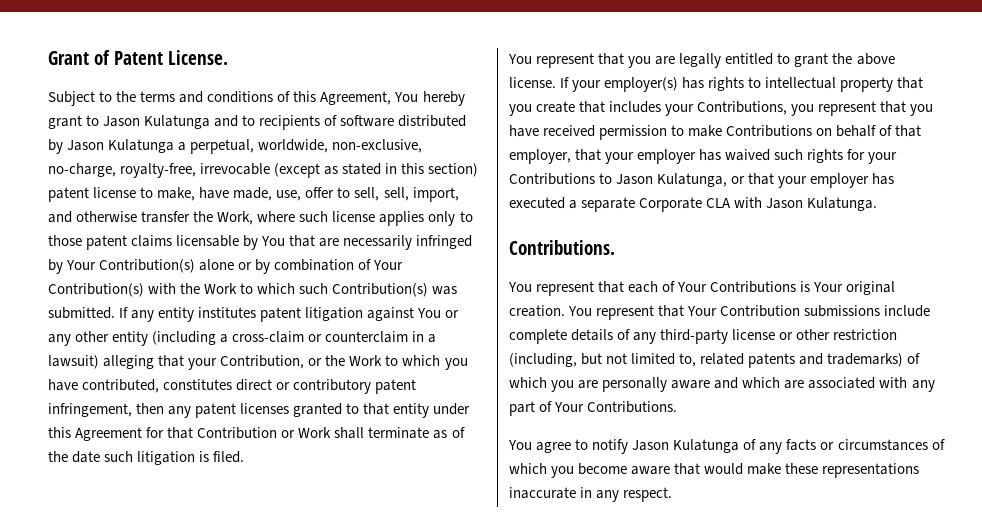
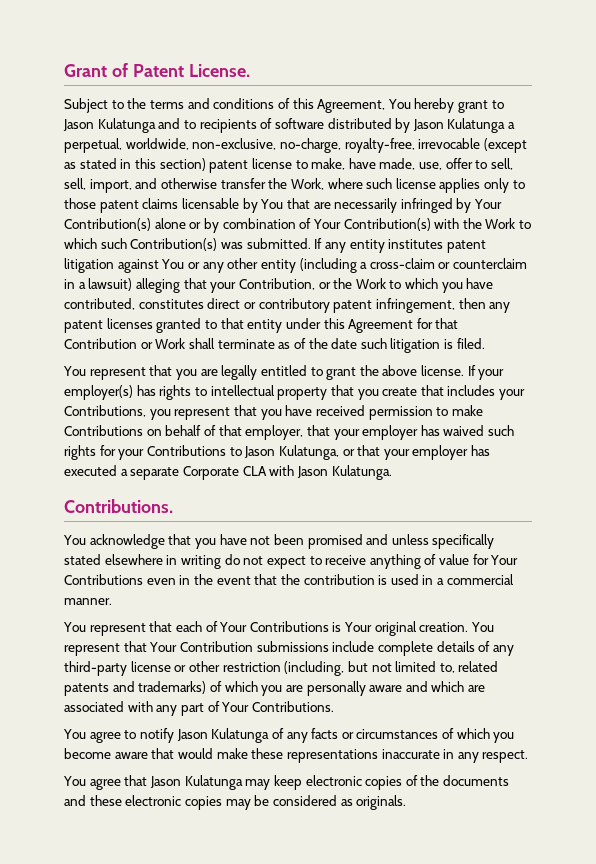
+ You acknowledge that you have not been promised and unless specifically stated elsewhere in writing do not expect to receive anything of value for Your Contributions even in the event that the contribution is used in a commercial manner.
+ You agree that Jason Kulatunga may keep electronic copies of the documents and these electronic copies may be considered as originals.

